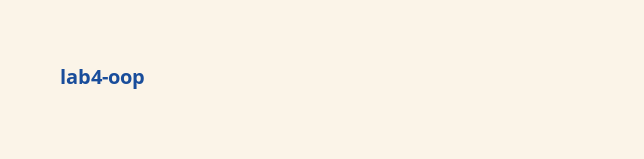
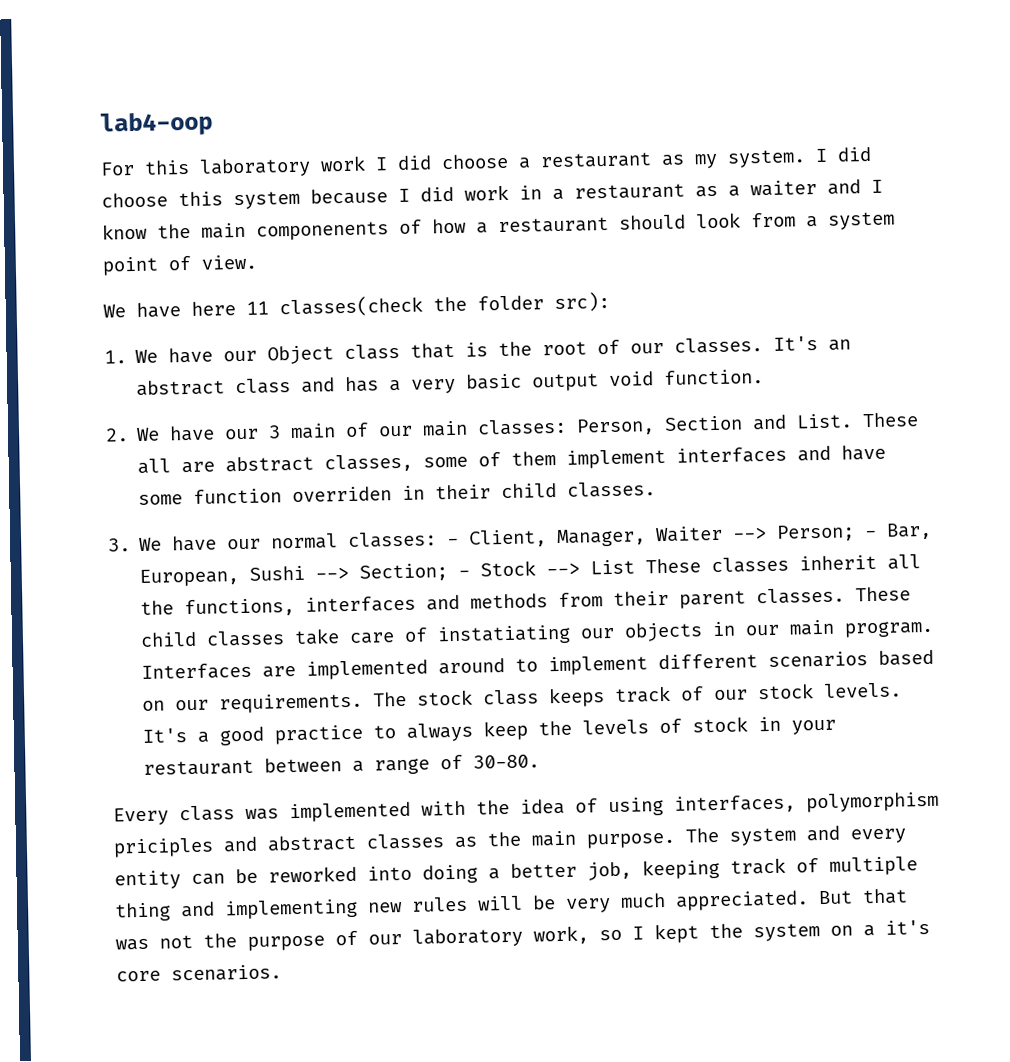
+ For this laboratory work I did choose a restaurant as my system. I did choose this system because I did work in a restaurant as a waiter and I know the main componenents of how a restaurant should look from a system point of view.
+ We have here 11 classes(check the folder src):
+ 1. We have our Object class that is the root of our classes. It's an abstract class and has a very basic output void function.
+ 2. We have our 3 main of our main classes: Person, Section and List. These all are abstract classes, some of them implement interfaces and have some function overriden in their child classes.
+ 3. We have our normal classes: - Client, Manager, Waiter --> Person; - Bar, European, Sushi --> Section; - Stock --> List These classes inherit all the functions, interfaces and methods from their parent classes. These child classes take care of instatiating our objects in our main program. Interfaces are implemented around to implement different scenarios based on our requirements. The stock class keeps track of our stock levels. It's a good practice to always keep the levels of stock in your restaurant between a range of 30-80.
+ Every class was implemented with the idea of using interfaces, polymorphism priciples and abstract classes as the main purpose. The system and every entity can be reworked into doing a better job, keeping track of multiple thing and implementing new rules will be very much appreciated. But that was not the purpose of our laboratory work, so I kept the system on a it's core scenarios.

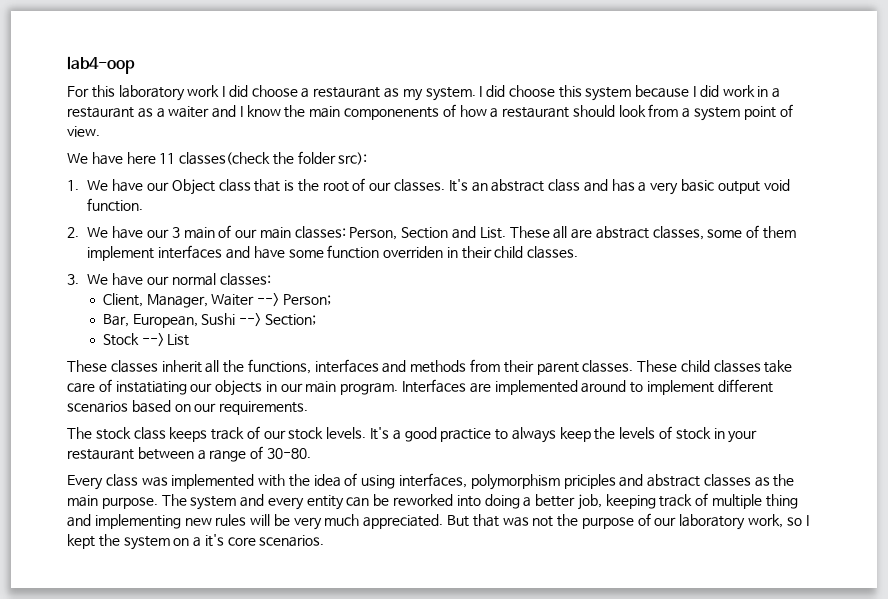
- 3. We have our normal classes: - Client, Manager, Waiter --> Person; - Bar, European, Sushi --> Section; - Stock --> List These classes inherit all the functions, interfaces and methods from their parent classes.
+ 3. We have our normal classes:
+ Client, Manager, Waiter --> Person;
+ Bar, European, Sushi --> Section;
+ Stock --> List
+ These classes inherit all the functions, interfaces and methods from their parent classes.
- Interfaces are implemented around to implement different scenarios based on our requirements. The stock class keeps track of our stock levels.
+ Interfaces are implemented around to implement different scenarios based on our requirements.
+ The stock class keeps track of our stock levels.

